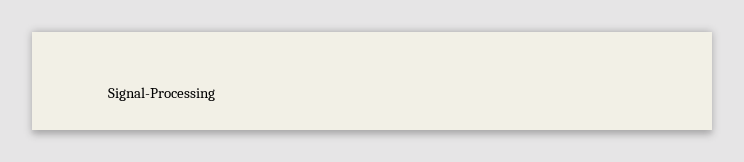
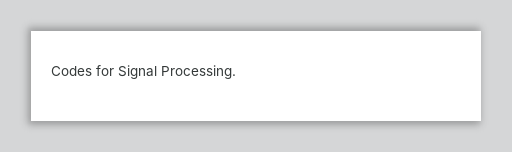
- Signal-Processing
+ Codes for Signal Processing.

